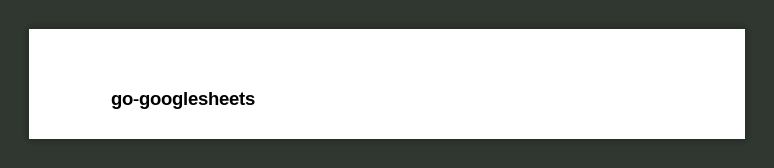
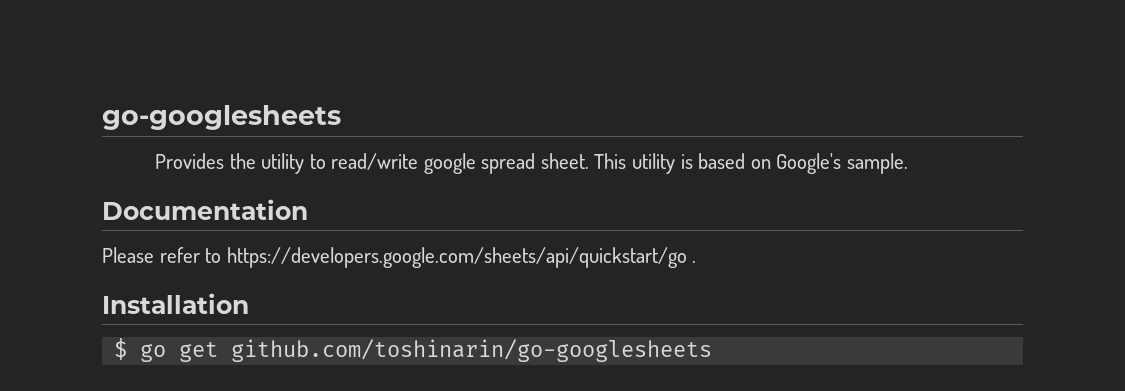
+ Provides the utility to read/write google spread sheet. This utility is based on Google's sample.
+ Documentation
+ Please refer to https://developers.google.com/sheets/api/quickstart/go .
+ Installation
+ $ go get github.com/toshinarin/go-googlesheets

